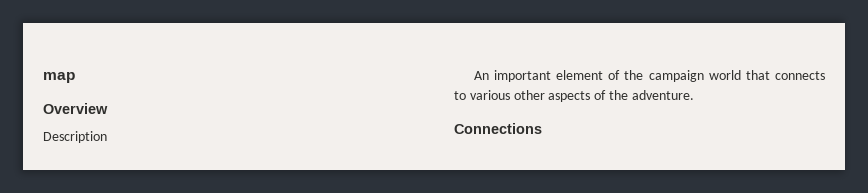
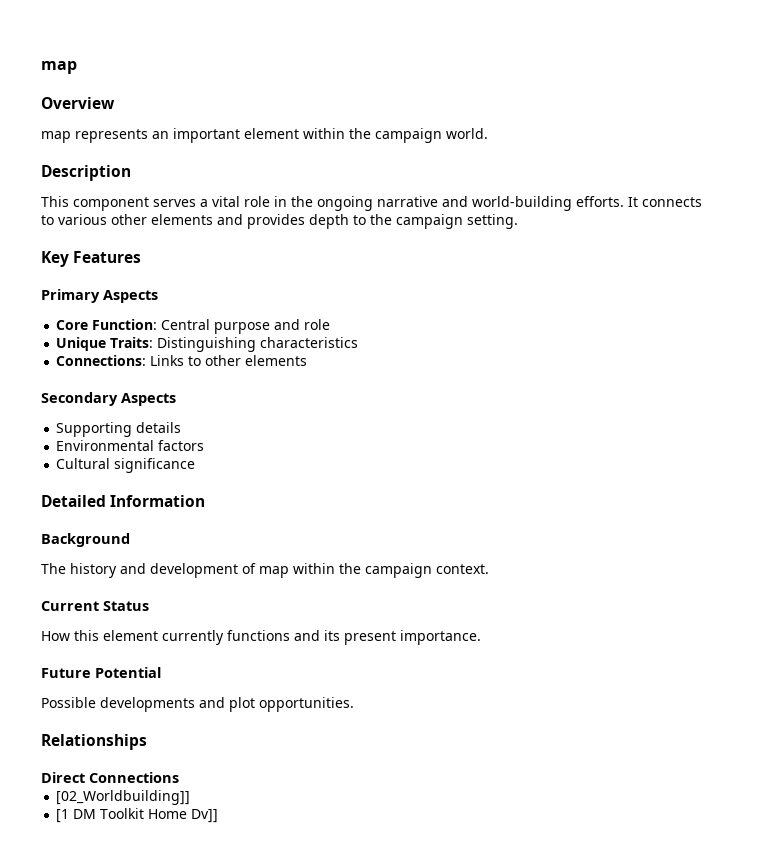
+ map represents an important element within the campaign world.
  Description
- An important element of the campaign world that connects to various other aspects of the adventure.
- Connections
+ This component serves a vital role in the ongoing narrative and world-building efforts. It connects to various other elements and provides depth to the campaign setting.
+ Key Features
+ Primary Aspects
+ Core Function: Central purpose and role
+ Unique Traits: Distinguishing characteristics
+ Connections: Links to other elements
+ Secondary Aspects
+ Supporting details
+ Environmental factors
+ Cultural significance
+ Detailed Information
+ Background
+ The history and development of map within the campaign context.
+ Current Status
+ How this element currently functions and its present importance.
+ Future Potential
+ Possible developments and plot opportunities.
+ Relationships
+ Direct Connections
+ [02_Worldbuilding]]
+ [1 DM Toolkit Home Dv]]

